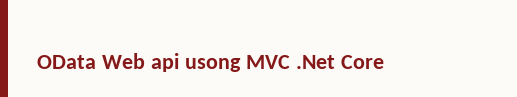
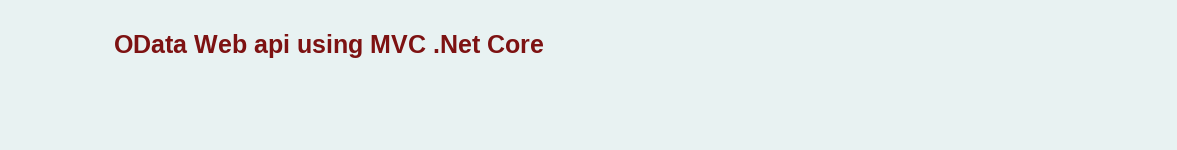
- OData Web api usong MVC .Net Core
+ OData Web api using MVC .Net Core

